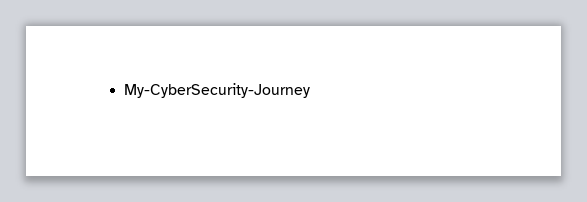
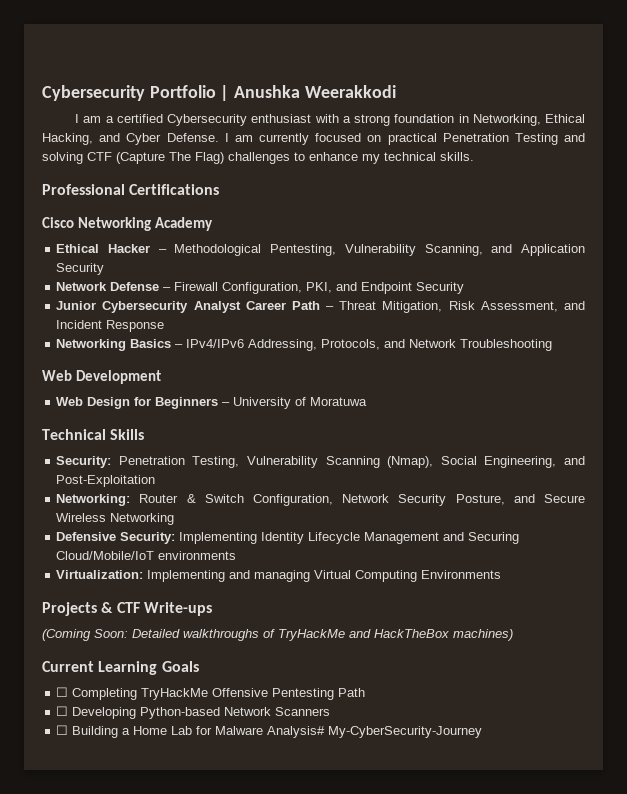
- My-CyberSecurity-Journey
+ Cybersecurity Portfolio | Anushka Weerakkodi
+ I am a certified Cybersecurity enthusiast with a strong foundation in Networking, Ethical Hacking, and Cyber Defense. I am currently focused on practical Penetration Testing and solving CTF (Capture The Flag) challenges to enhance my technical skills.
+ Professional Certifications
+ Cisco Networking Academy
+ Ethical Hacker – Methodological Pentesting, Vulnerability Scanning, and Application Security
+ Network Defense – Firewall Configuration, PKI, and Endpoint Security
+ Junior Cybersecurity Analyst Career Path – Threat Mitigation, Risk Assessment, and Incident Response
+ Networking Basics – IPv4/IPv6 Addressing, Protocols, and Network Troubleshooting
+ Web Development
+ Web Design for Beginners – University of Moratuwa
+ Technical Skills
+ Security: Penetration Testing, Vulnerability Scanning (Nmap), Social Engineering, and Post-Exploitation
+ Networking: Router & Switch Configuration, Network Security Posture, and Secure Wireless Networking
+ Defensive Security: Implementing Identity Lifecycle Management and Securing Cloud/Mobile/IoT environments
+ Virtualization: Implementing and managing Virtual Computing Environments
+ Projects & CTF Write-ups
+ (Coming Soon: Detailed walkthroughs of TryHackMe and HackTheBox machines)
+ Current Learning Goals
+ ☐ Completing TryHackMe Offensive Pentesting Path
+ ☐ Developing Python-based Network Scanners
+ ☐ Building a Home Lab for Malware Analysis# My-CyberSecurity-Journey

